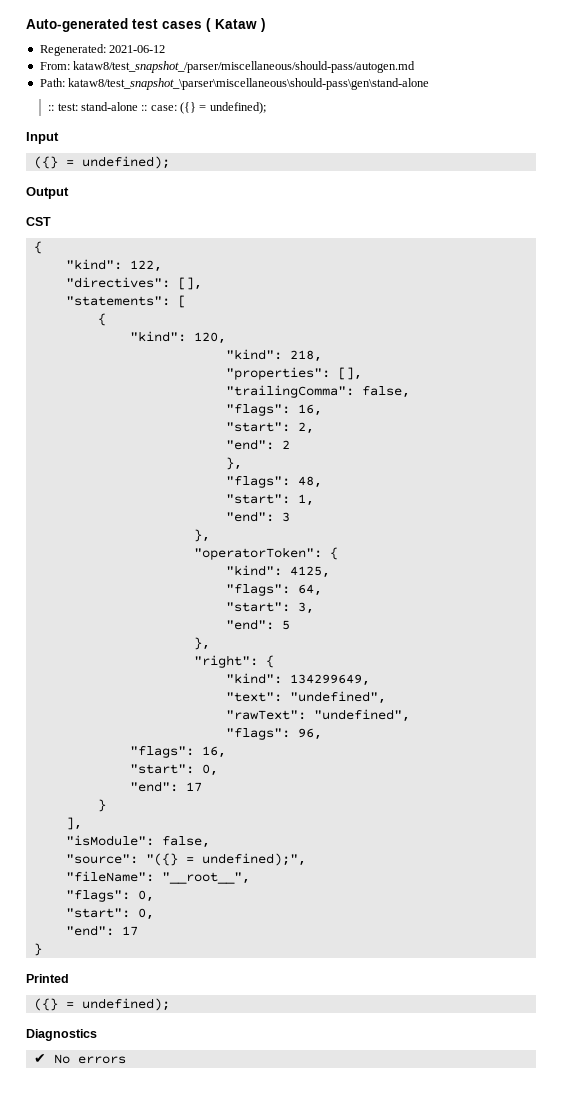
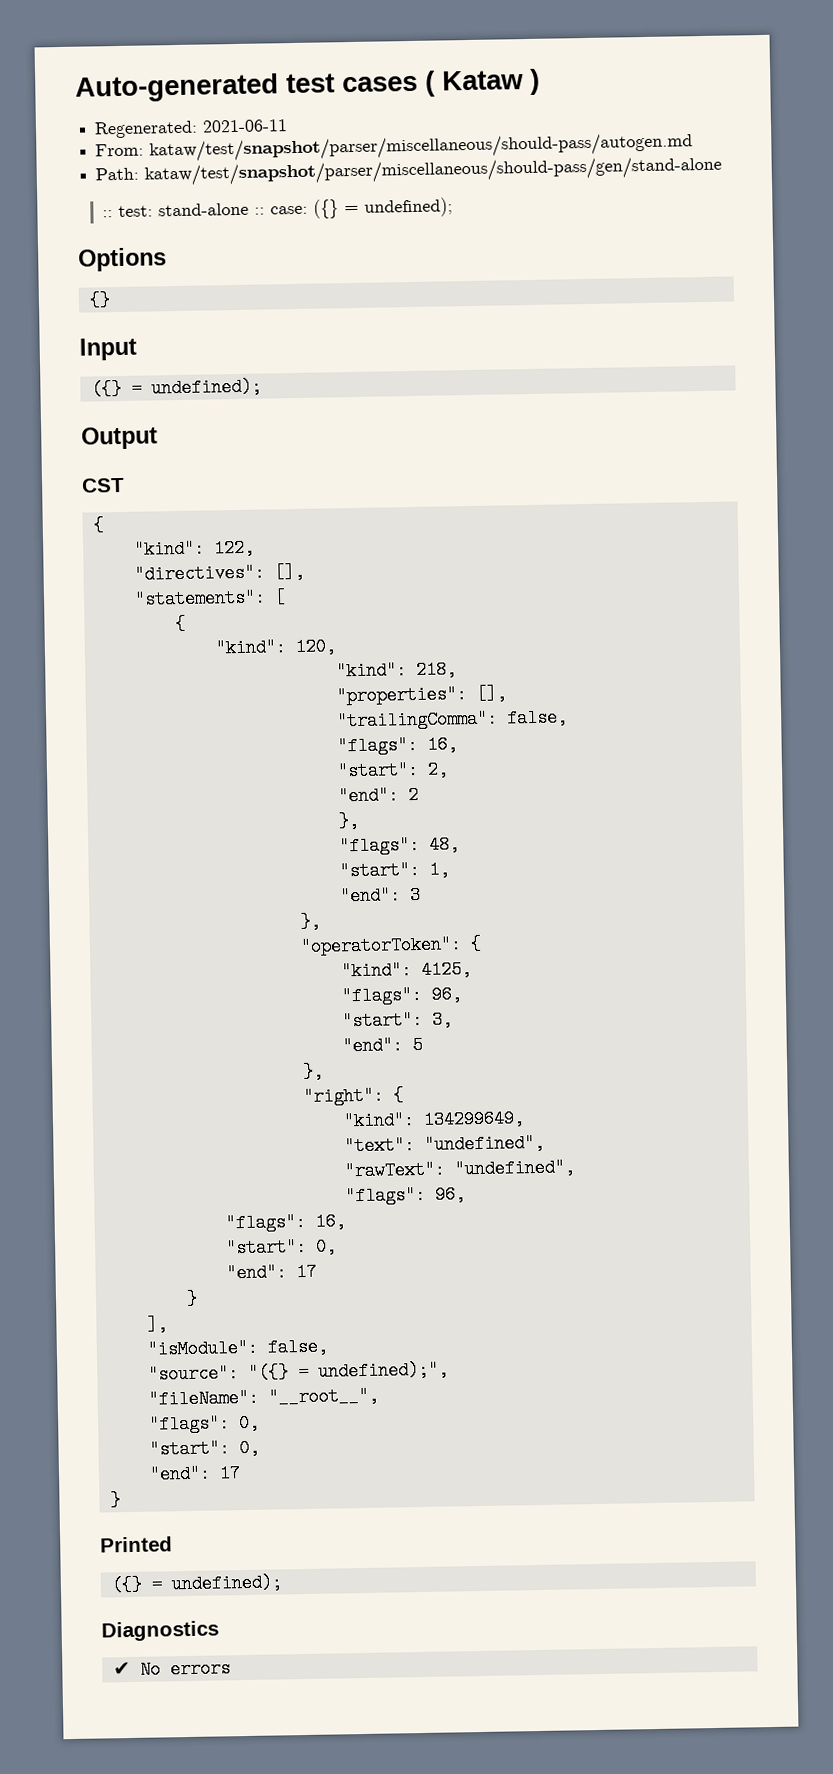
- Regenerated: 2021-06-12
+ Regenerated: 2021-06-11
- From: kataw8/test_snapshot_/parser/miscellaneous/should-pass/autogen.md
+ From: kataw/test/snapshot/parser/miscellaneous/should-pass/autogen.md
- Path: kataw8/test_snapshot_\parser\miscellaneous\should-pass\gen\stand-alone
+ Path: kataw/test/snapshot/parser/miscellaneous/should-pass/gen/stand-alone
+ Options
+ {}
  "kind": 4125,
- "flags": 64,
+ "flags": 96,

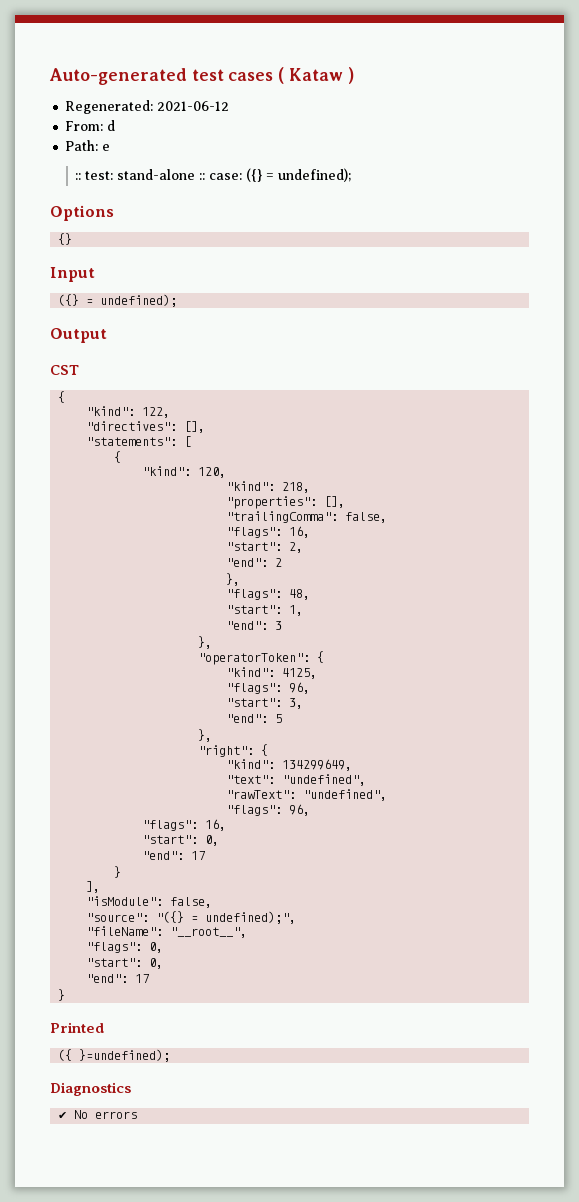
- Regenerated: 2021-06-11
+ Regenerated: 2021-06-12
- From: kataw/test/snapshot/parser/miscellaneous/should-pass/autogen.md
+ From: d
- Path: kataw/test/snapshot/parser/miscellaneous/should-pass/gen/stand-alone
+ Path: e
  Printed
- ({} = undefined);
+ ({ }=undefined);

